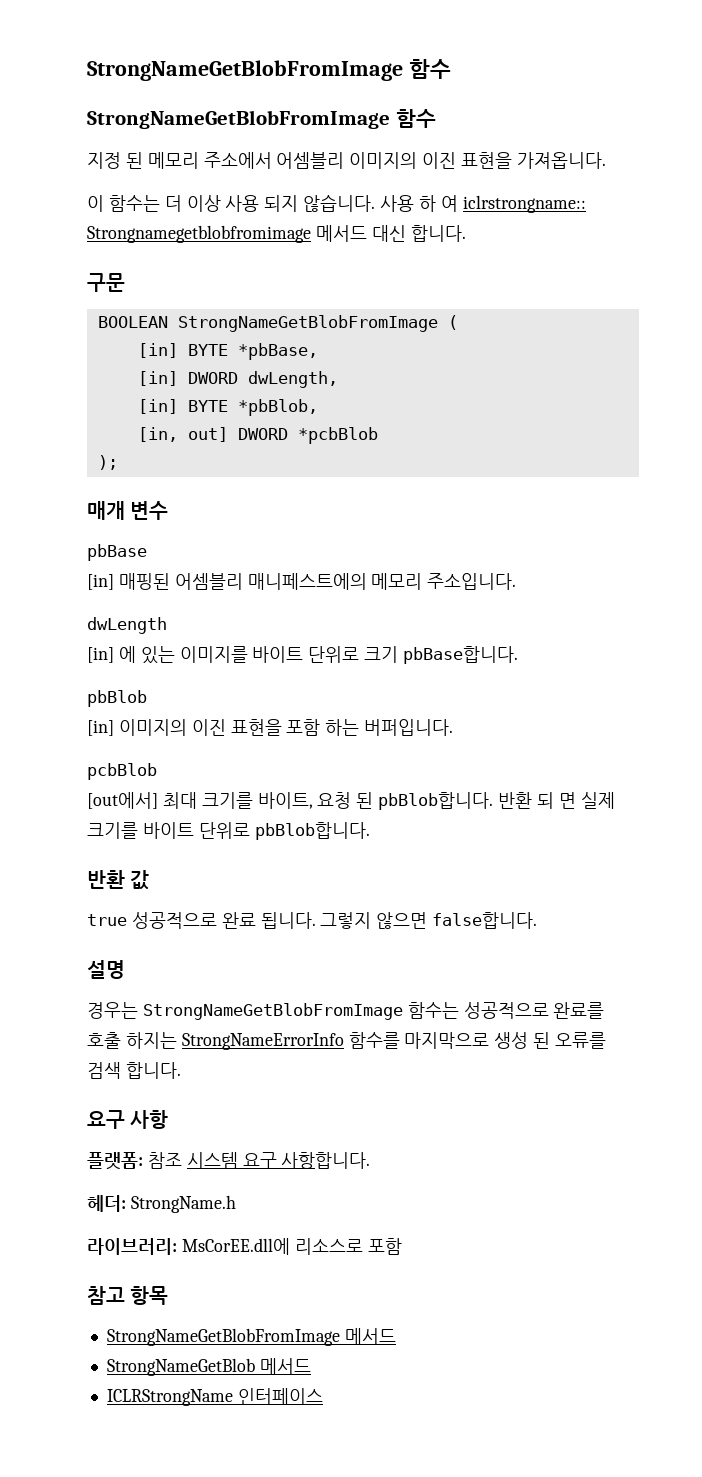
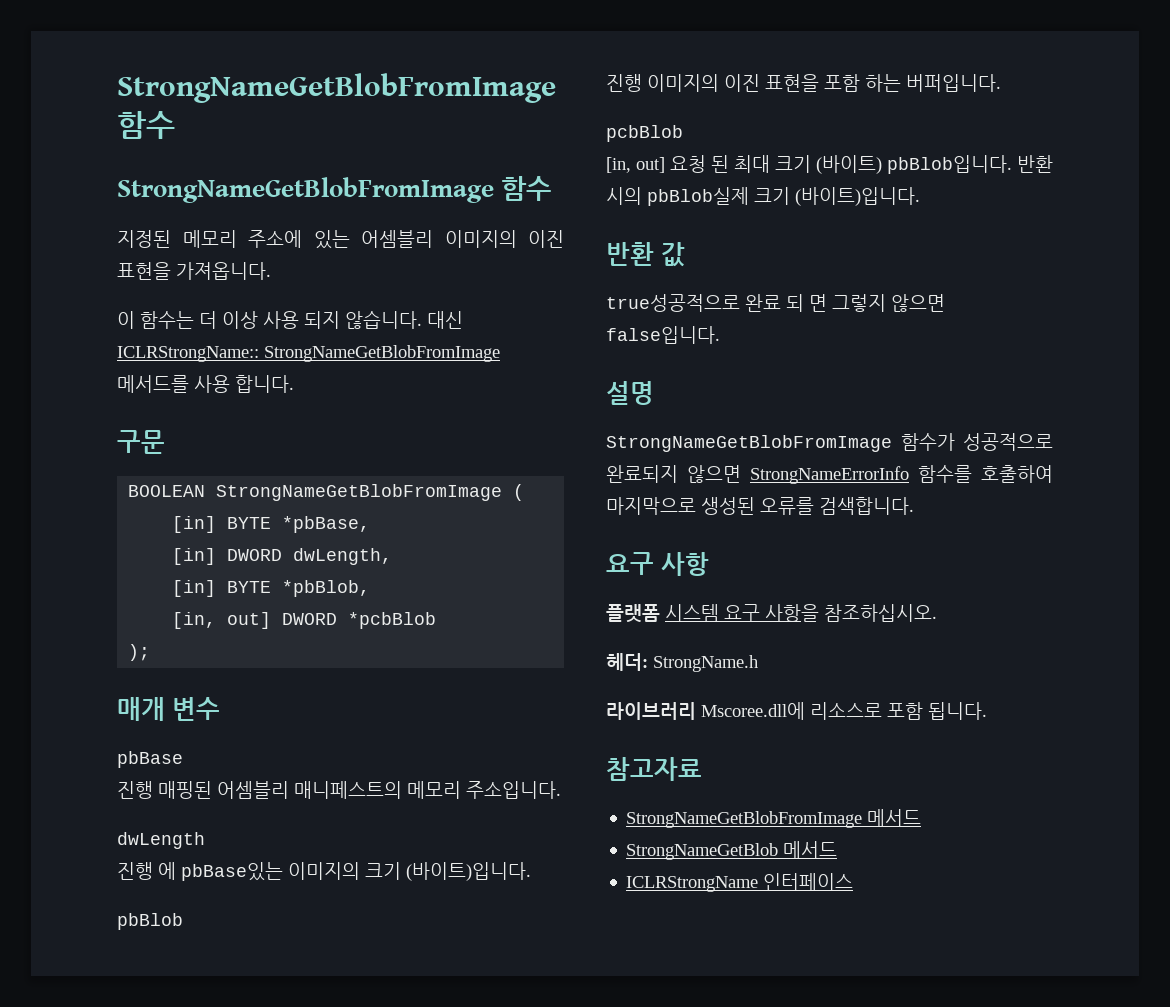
- 지정 된 메모리 주소에서 어셈블리 이미지의 이진 표현을 가져옵니다.
+ 지정된 메모리 주소에 있는 어셈블리 이미지의 이진 표현을 가져옵니다.
- 사용 하 여 iclrstrongname:: Strongnamegetblobfromimage 메서드 대신 합니다.
+ 대신 ICLRStrongName:: StrongNameGetBlobFromImage 메서드를 사용 합니다.
- [in] 매핑된 어셈블리 매니페스트에의 메모리 주소입니다.
+ 진행 매핑된 어셈블리 매니페스트의 메모리 주소입니다.
- [in] 에 있는 이미지를 바이트 단위로 크기 pbBase합니다.
+ 진행 에 pbBase있는 이미지의 크기 (바이트)입니다.
- [in] 이미지의 이진 표현을 포함 하는 버퍼입니다.
+ 진행 이미지의 이진 표현을 포함 하는 버퍼입니다.
- [out에서] 최대 크기를 바이트, 요청 된 pbBlob합니다. 반환 되 면 실제 크기를 바이트 단위로 pbBlob합니다.
+ [in, out] 요청 된 최대 크기 (바이트) pbBlob입니다. 반환 시의 pbBlob실제 크기 (바이트)입니다.
  반환 값
- true 성공적으로 완료 됩니다. 그렇지 않으면 false합니다.
+ true성공적으로 완료 되 면 그렇지 않으면 false입니다.
- 경우는 StrongNameGetBlobFromImage 함수는 성공적으로 완료를 호출 하지는 StrongNameErrorInfo 함수를 마지막으로 생성 된 오류를 검색 합니다.
+ StrongNameGetBlobFromImage 함수가 성공적으로 완료되지 않으면 StrongNameErrorInfo 함수를 호출하여 마지막으로 생성된 오류를 검색합니다.
  요구 사항
- 플랫폼: 참조 시스템 요구 사항합니다.
+ 플랫폼 시스템 요구 사항을 참조하십시오.
- 라이브러리: MsCorEE.dll에 리소스로 포함
- 참고 항목
+ 라이브러리 Mscoree.dll에 리소스로 포함 됩니다.
+ 참고자료

